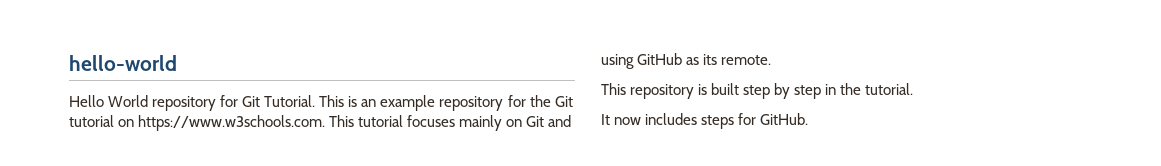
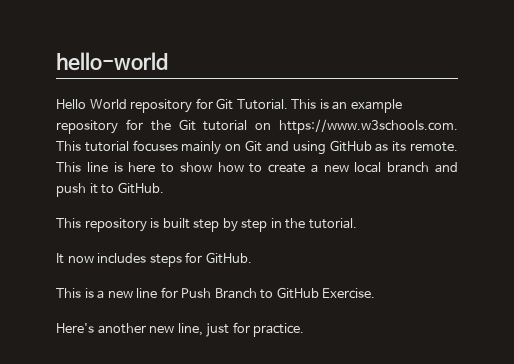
+ This line is here to show how to create a new local branch and push it to GitHub.
+ This is a new line for Push Branch to GitHub Exercise.
+ Here's another new line, just for practice.

